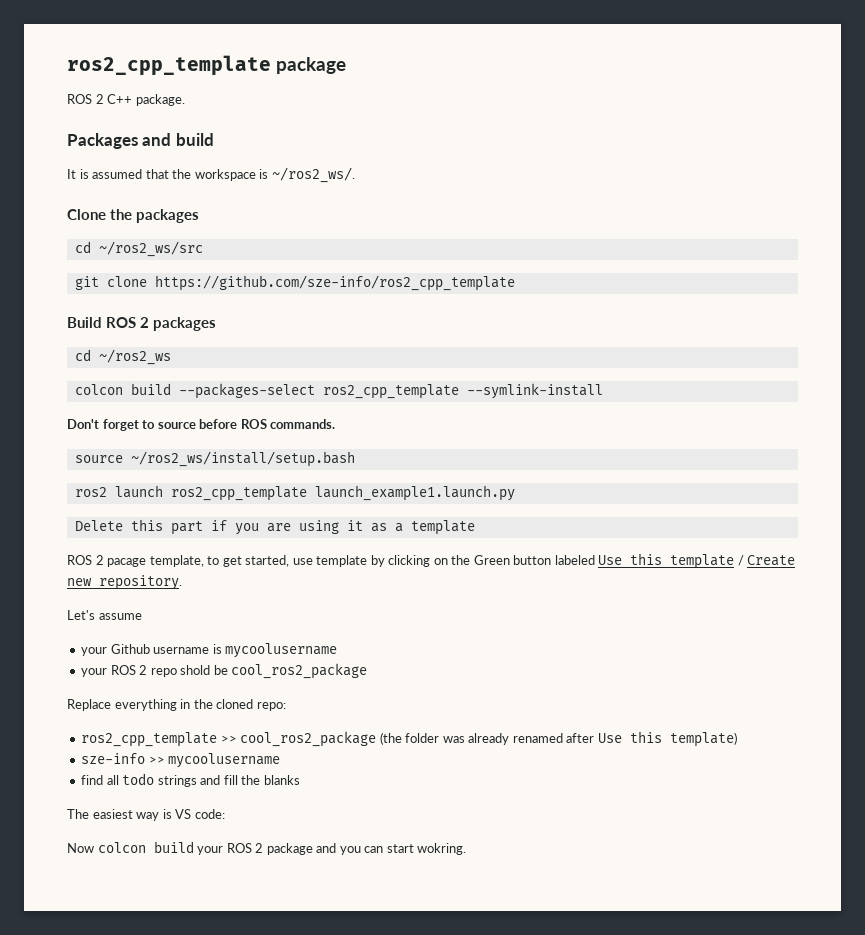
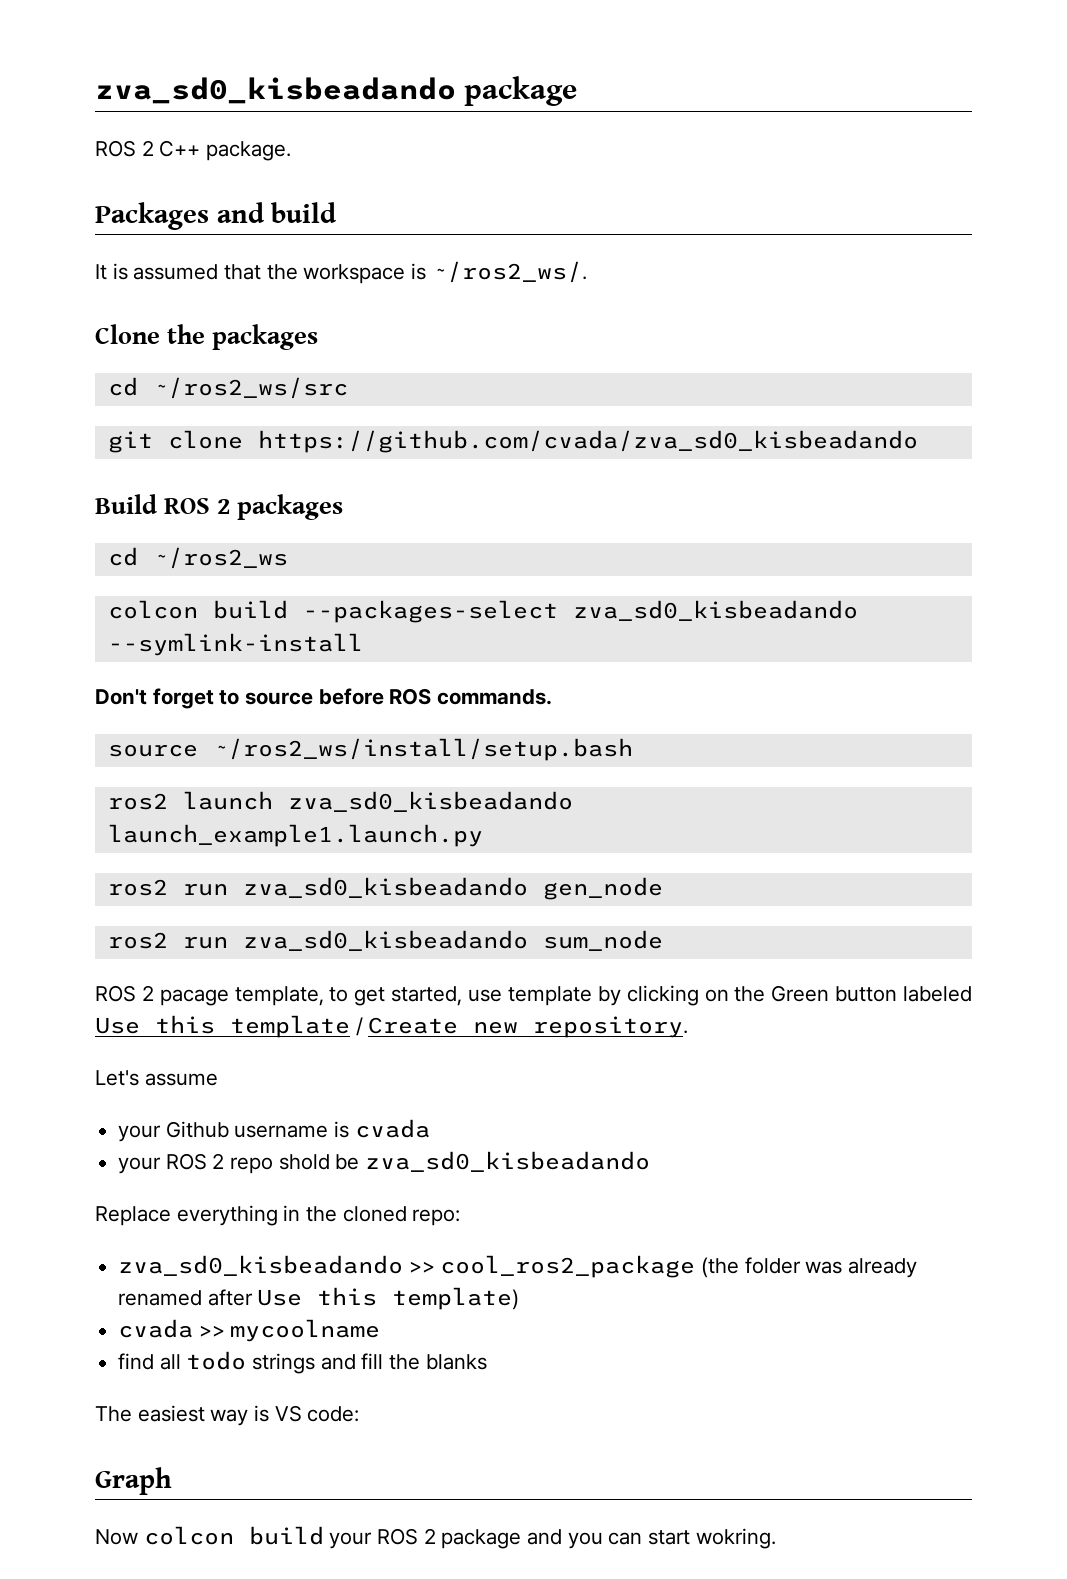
- ros2_cpp_template package
+ zva_sd0_kisbeadando package
- git clone https://github.com/sze-info/ros2_cpp_template
+ git clone https://github.com/cvada/zva_sd0_kisbeadando
- colcon build --packages-select ros2_cpp_template --symlink-install
+ colcon build --packages-select zva_sd0_kisbeadando --symlink-install
- ros2 launch ros2_cpp_template launch_example1.launch.py
+ ros2 launch zva_sd0_kisbeadando launch_example1.launch.py
- Delete this part if you are using it as a template
+ ros2 run zva_sd0_kisbeadando gen_node
+ ros2 run zva_sd0_kisbeadando sum_node
- your Github username is mycoolusername
+ your Github username is cvada
- your ROS 2 repo shold be cool_ros2_package
+ your ROS 2 repo shold be zva_sd0_kisbeadando
- ros2_cpp_template >> cool_ros2_package (the folder was already renamed after Use this template)
+ zva_sd0_kisbeadando >> cool_ros2_package (the folder was already renamed after Use this template)
- sze-info >> mycoolusername
+ cvada >> mycoolname
+ Graph

